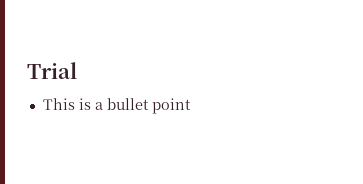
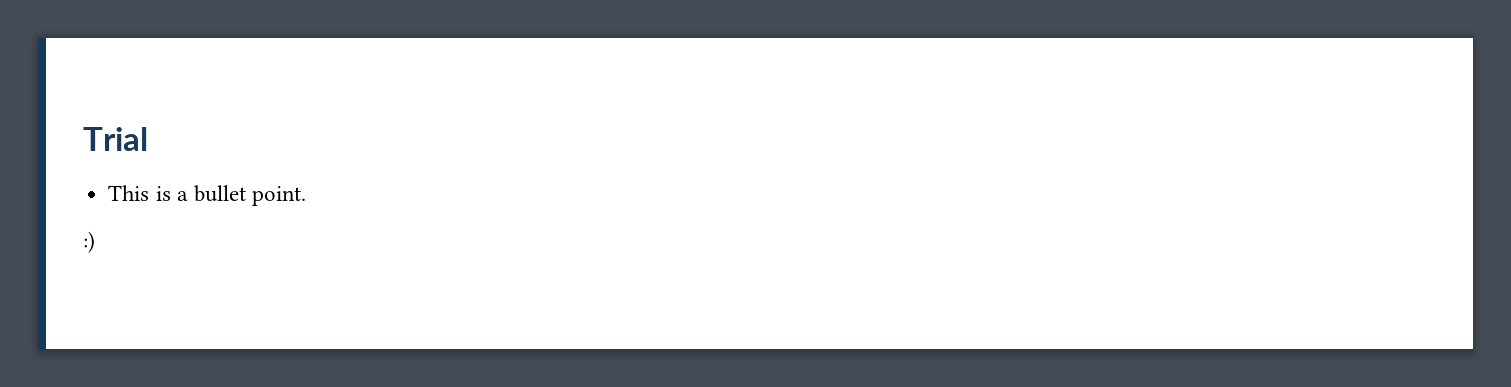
- This is a bullet point
+ This is a bullet point.
+ :)

